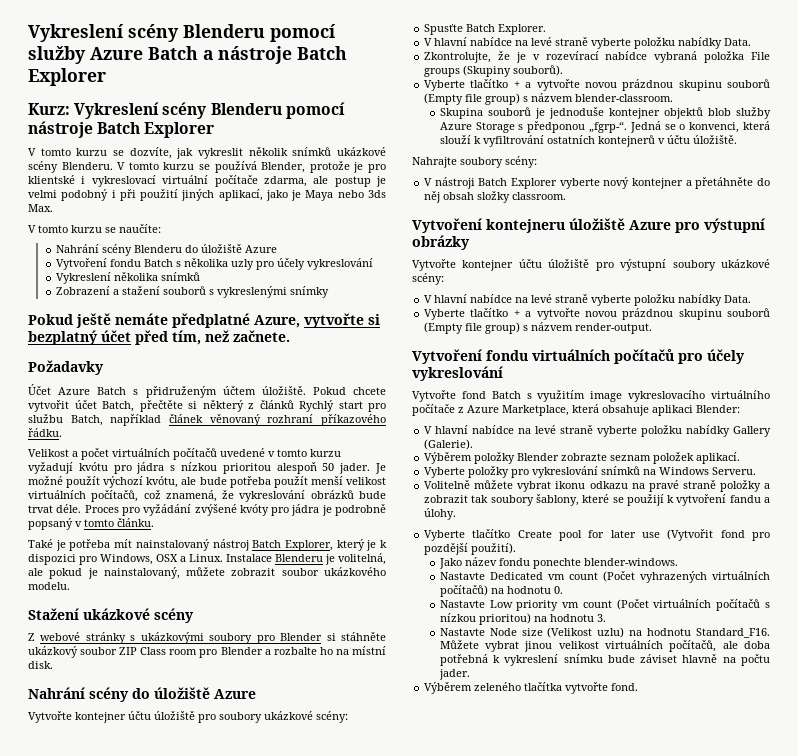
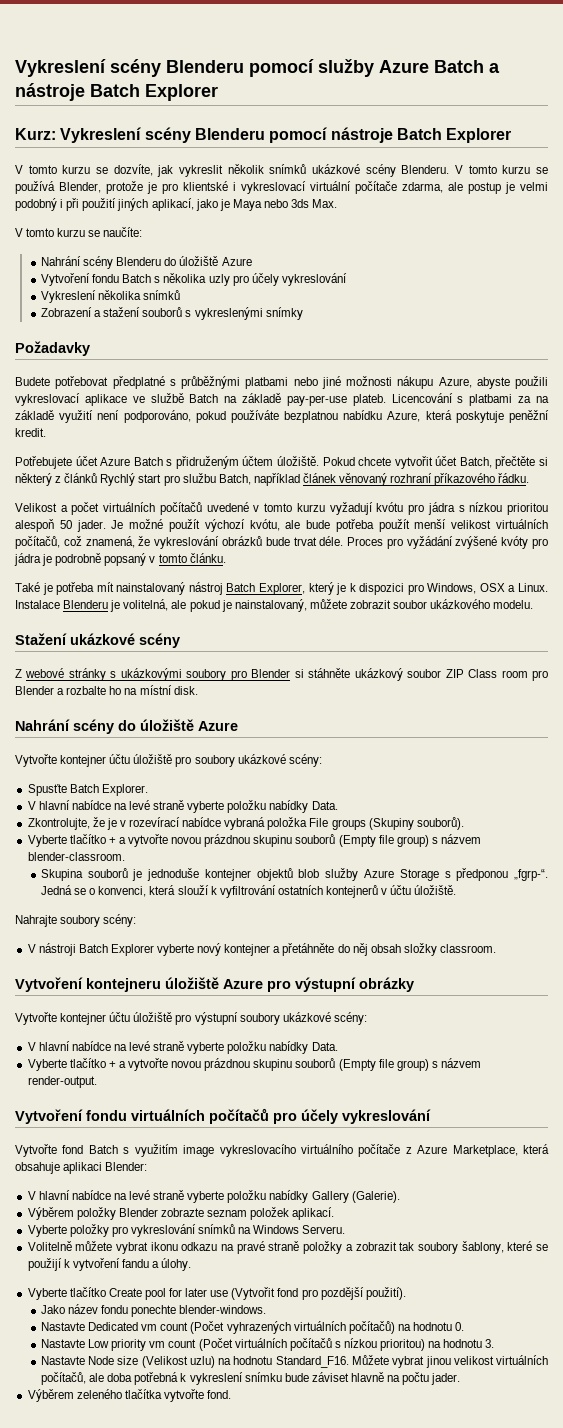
- Pokud ještě nemáte předplatné Azure, vytvořte si bezplatný účet před tím, než začnete.
  Požadavky
- Účet Azure Batch s přidruženým účtem úložiště.
+ Budete potřebovat předplatné s průběžnými platbami nebo jiné možnosti nákupu Azure, abyste použili vykreslovací aplikace ve službě Batch na základě pay-per-use plateb. Licencování s platbami za na základě využití není podporováno, pokud používáte bezplatnou nabídku Azure, která poskytuje peněžní kredit.
+ Potřebujete účet Azure Batch s přidruženým účtem úložiště.

